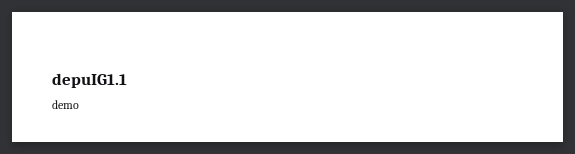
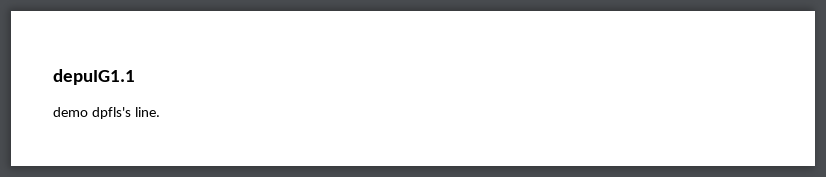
- demo
+ demo dpfls's line.

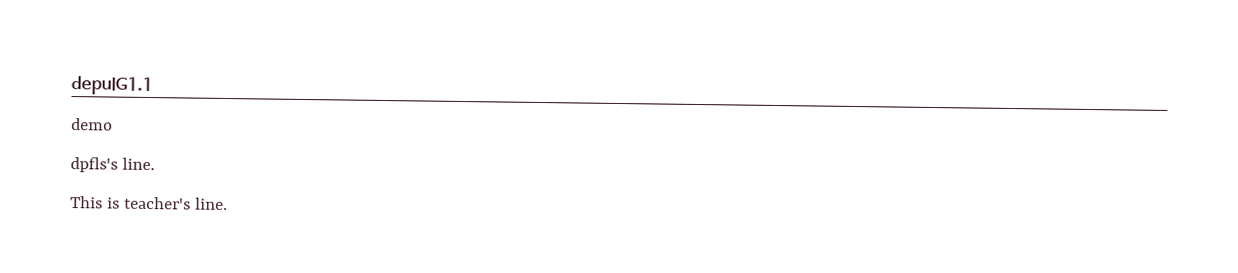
- demo dpfls's line.
+ demo
+ dpfls's line.
+ This is teacher's line.

